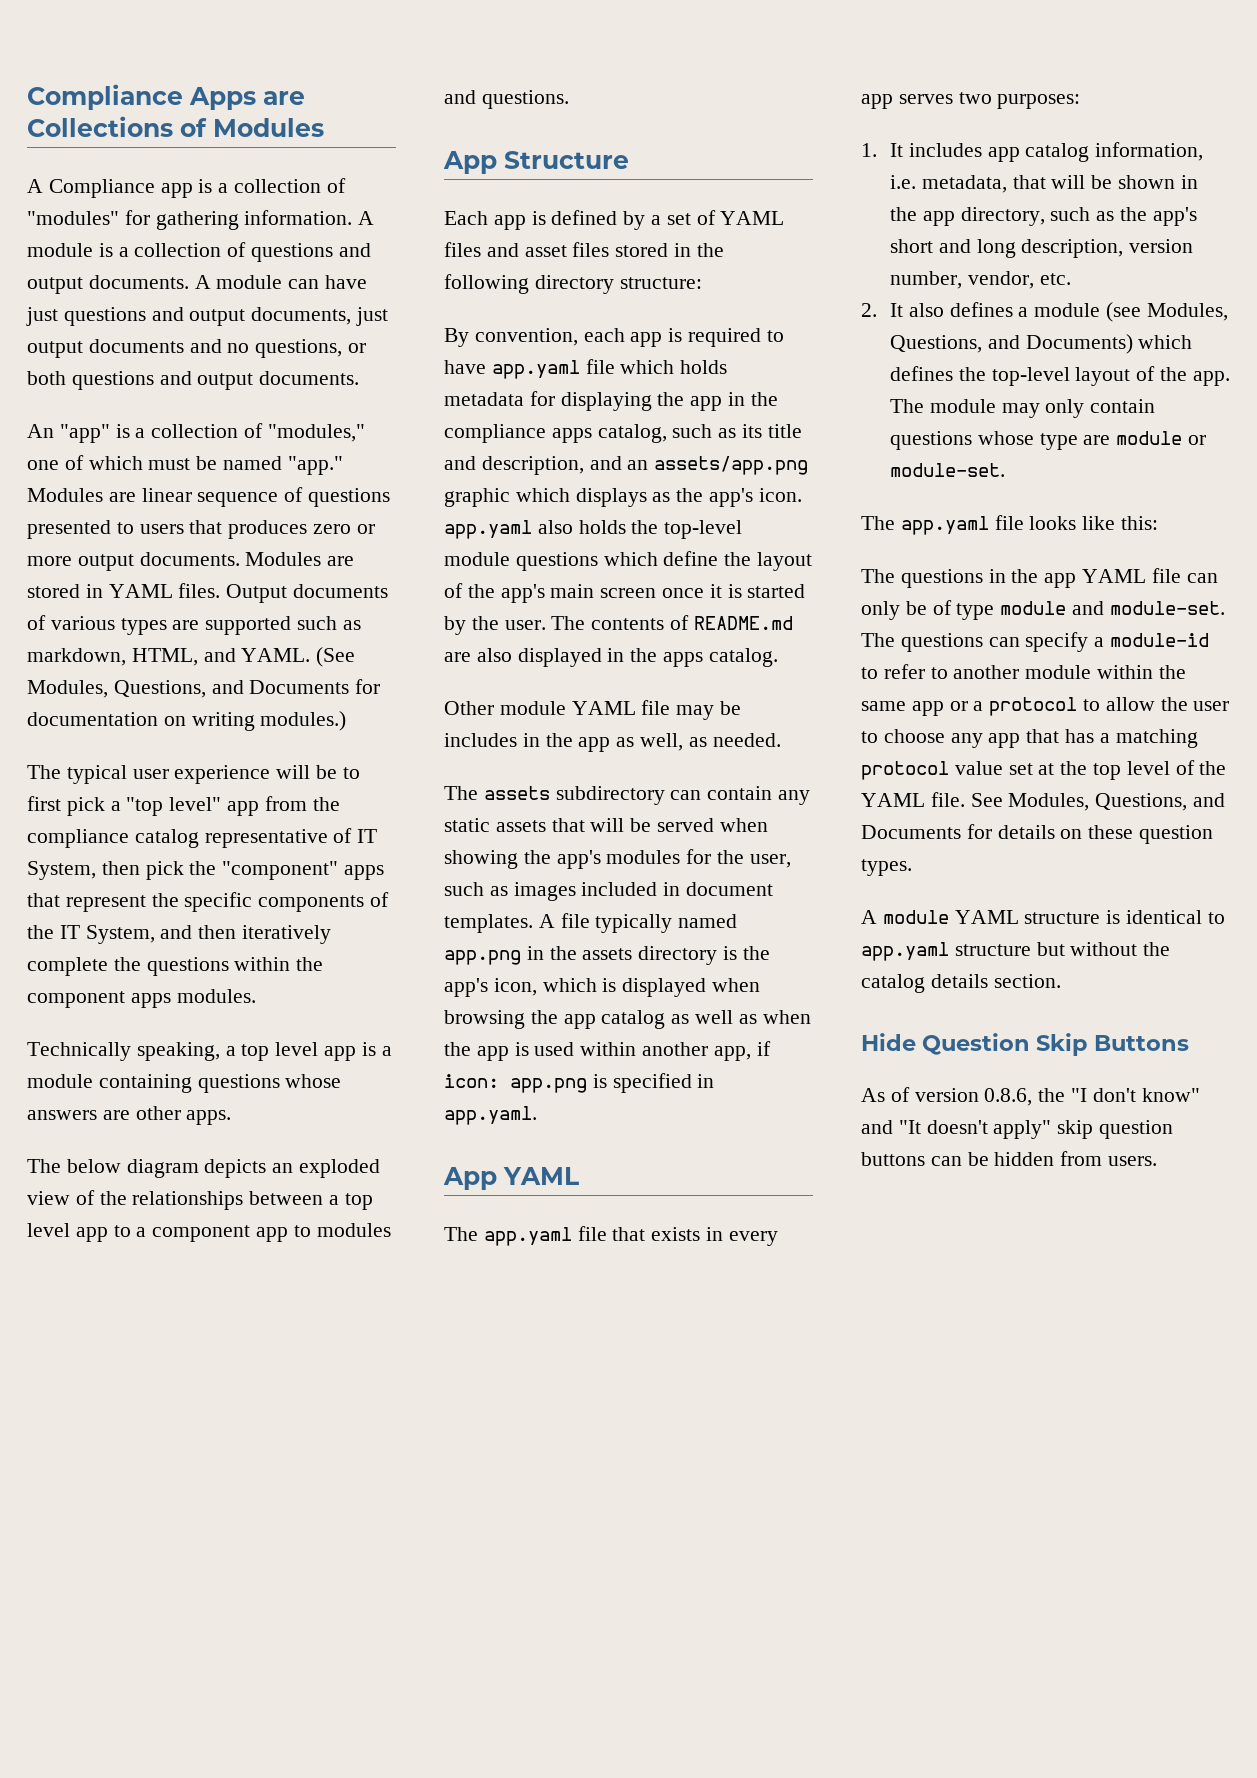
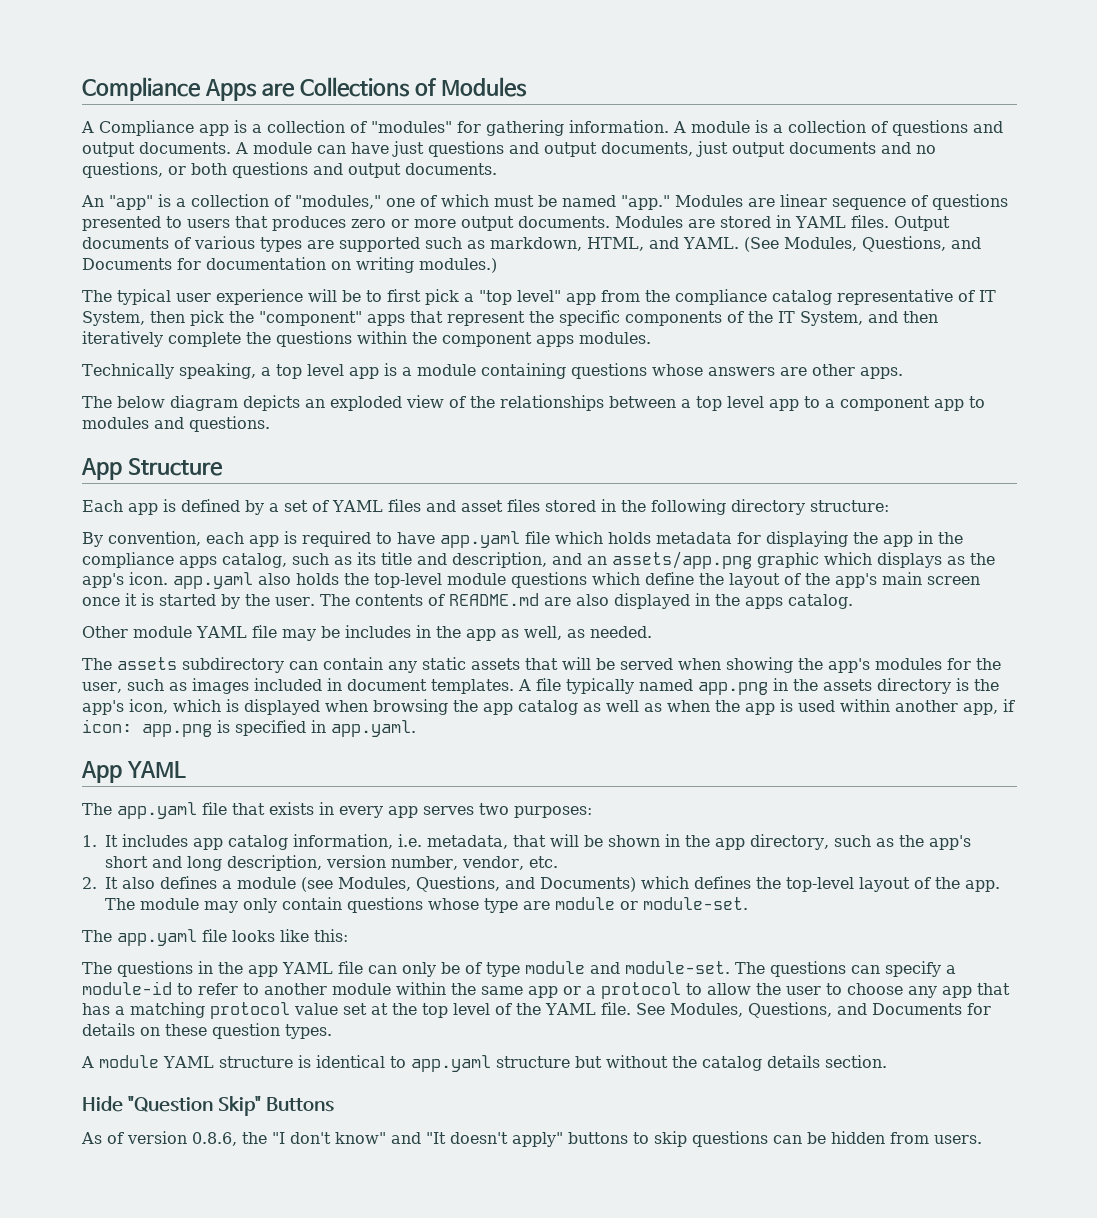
- Hide Question Skip Buttons
+ Hide "Question Skip" Buttons
- As of version 0.8.6, the "I don't know" and "It doesn't apply" skip question buttons can be hidden from users.
+ As of version 0.8.6, the "I don't know" and "It doesn't apply" buttons to skip questions can be hidden from users.

